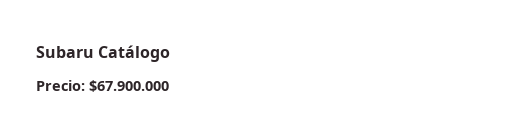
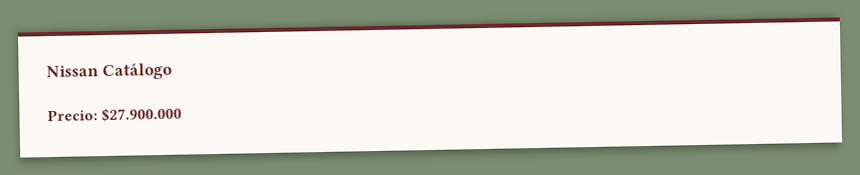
- Subaru Catálogo
+ Nissan Catálogo
- Precio: $67.900.000
+ Precio: $27.900.000

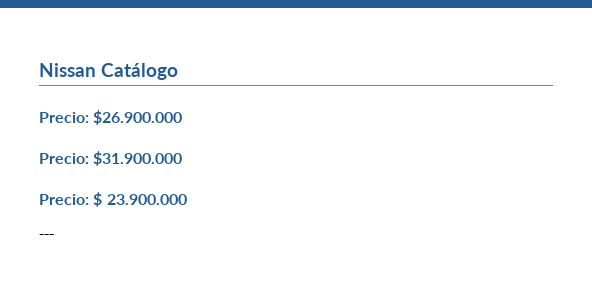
- Precio: $27.900.000
+ Precio: $26.900.000
+ Precio: $31.900.000
+ Precio: $ 23.900.000
+ ---

